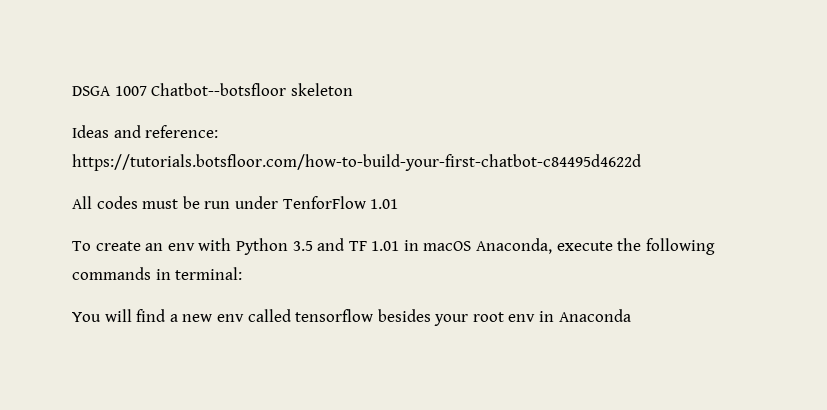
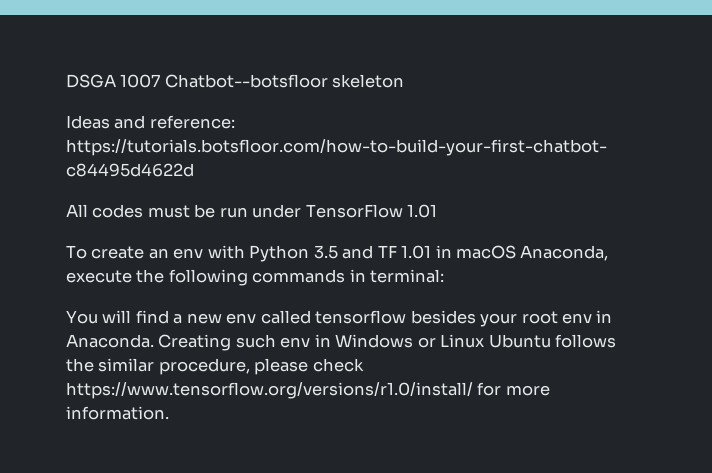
- All codes must be run under TenforFlow 1.01
+ All codes must be run under TensorFlow 1.01
- You will find a new env called tensorflow besides your root env in Anaconda
+ You will find a new env called tensorflow besides your root env in Anaconda. Creating such env in Windows or Linux Ubuntu follows the similar procedure, please check https://www.tensorflow.org/versions/r1.0/install/ for more information.

